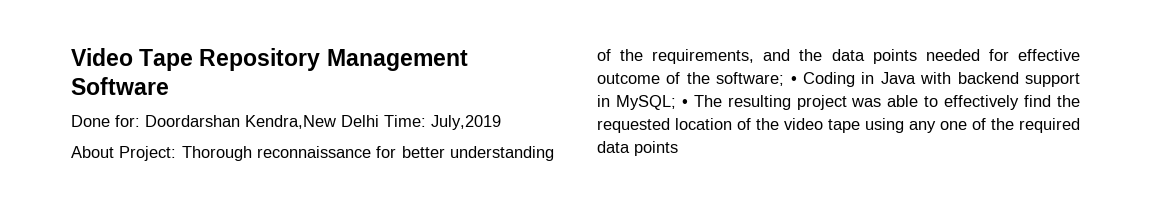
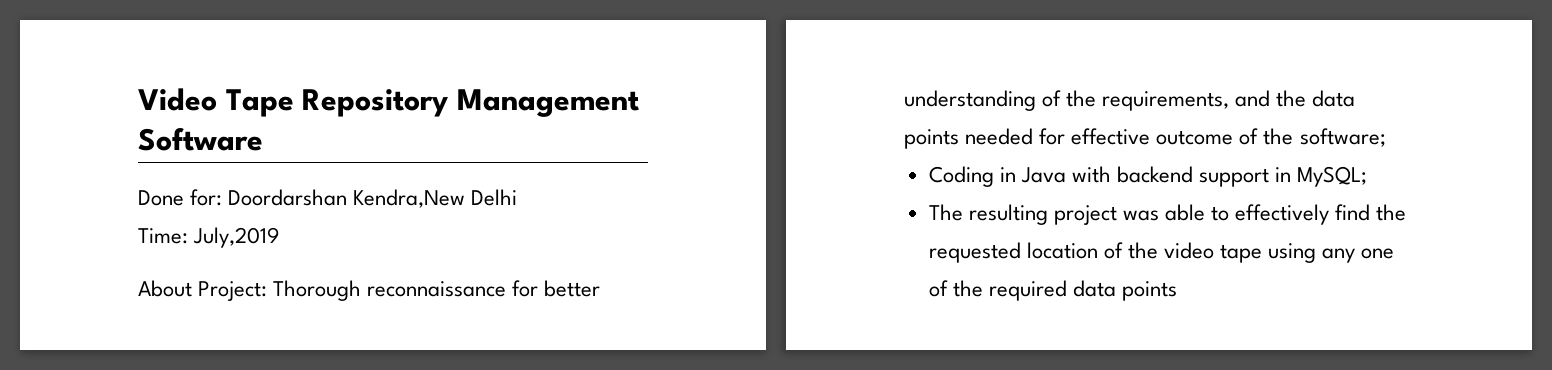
- Done for: Doordarshan Kendra,New Delhi Time: July,2019
+ Done for: Doordarshan Kendra,New Delhi
+ Time: July,2019
- About Project: Thorough reconnaissance for better understanding of the requirements, and the data points needed for effective outcome of the software; • Coding in Java with backend support in MySQL; • The resulting project was able to effectively find the requested location of the video tape using any one of the required data points
+ About Project: Thorough reconnaissance for better understanding of the requirements, and the data points needed for effective outcome of the software;
+ Coding in Java with backend support in MySQL;
+ The resulting project was able to effectively find the requested location of the video tape using any one of the required data points

